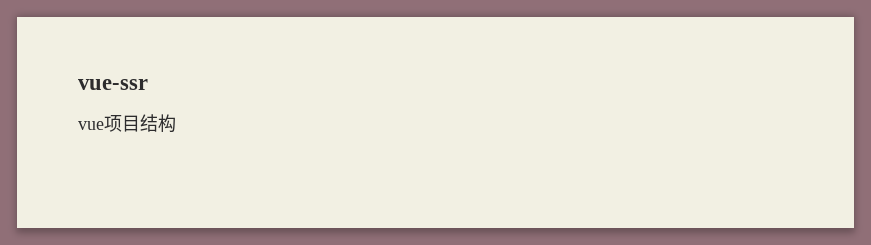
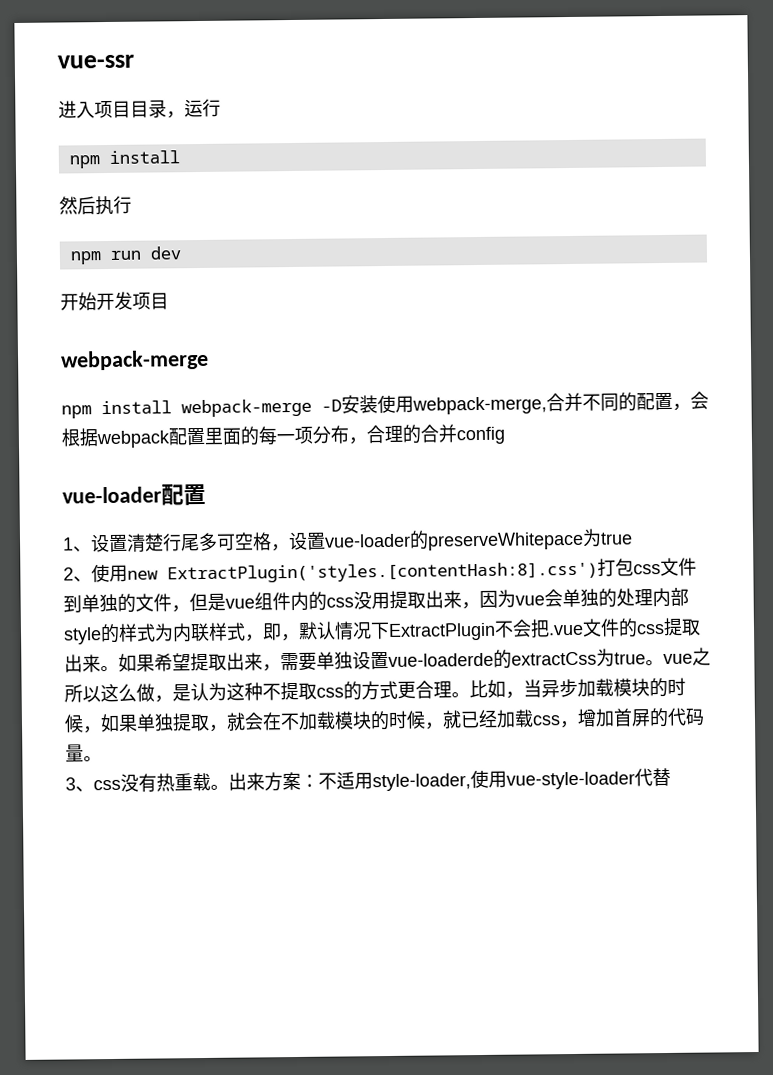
- vue项目结构
+ 进入项目目录，运行
+ npm install
+ 然后执行
+ npm run dev
+ 开始开发项目
+ webpack-merge
+ npm install webpack-merge -D安装使用webpack-merge,合并不同的配置，会根据webpack配置里面的每一项分布，合理的合并config
+ vue-loader配置
+ 1、设置清楚行尾多可空格，设置vue-loader的preserveWhitepace为true
+ 2、使用new ExtractPlugin('styles.[contentHash:8].css')打包css文件到单独的文件，但是vue组件内的css没用提取出来，因为vue会单独的处理内部style的样式为内联样式，即，默认情况下ExtractPlugin不会把.vue文件的css提取出来。如果希望提取出来，需要单独设置vue-loaderde的extractCss为true。vue之所以这么做，是认为这种不提取css的方式更合理。比如，当异步加载模块的时候，如果单独提取，就会在不加载模块的时候，就已经加载css，增加首屏的代码量。
+ 3、css没有热重载。出来方案：不适用style-loader,使用vue-style-loader代替

